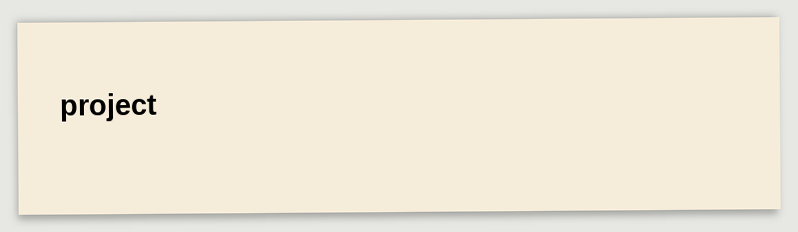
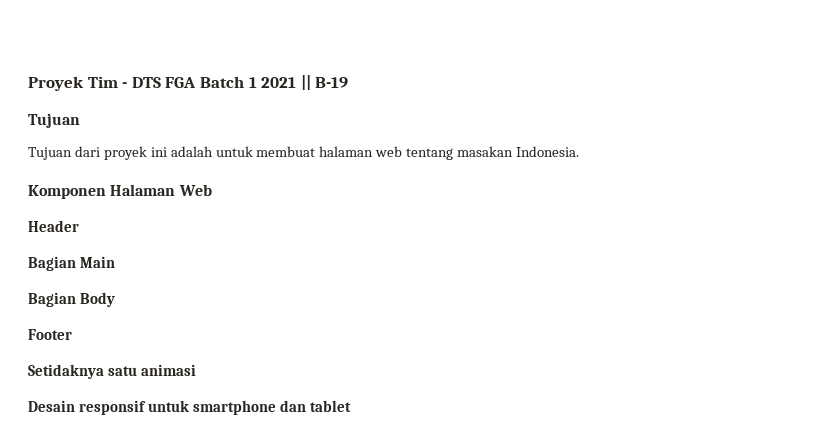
- project
+ Proyek Tim - DTS FGA Batch 1 2021 || B-19
+ Tujuan
+ Tujuan dari proyek ini adalah untuk membuat halaman web tentang masakan Indonesia.
+ Komponen Halaman Web
+ Header
+ Bagian Main
+ Bagian Body
+ Footer
+ Setidaknya satu animasi
+ Desain responsif untuk smartphone dan tablet

